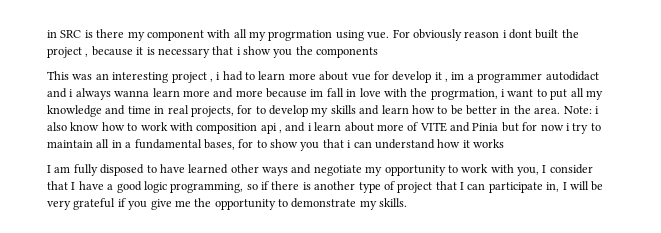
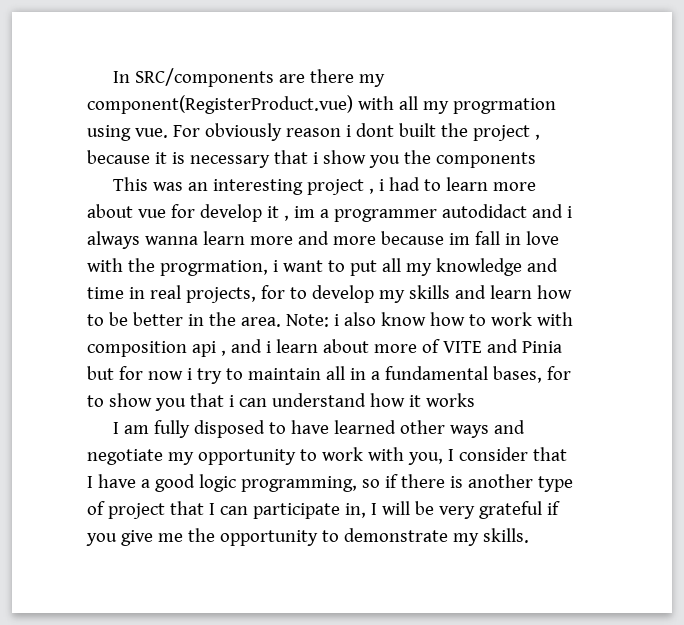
- in SRC is there my component with all my progrmation using vue.
+ In SRC/components are there my component(RegisterProduct.vue) with all my progrmation using vue.

